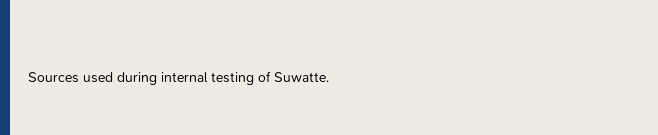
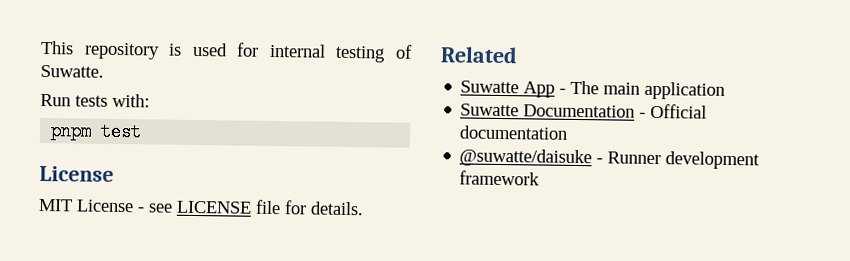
- Sources used during internal testing of Suwatte.
+ This repository is used for internal testing of Suwatte.
+ Run tests with:
+ pnpm test
+ License
+ MIT License - see LICENSE file for details.
+ Related
+ Suwatte App - The main application
+ Suwatte Documentation - Official documentation
+ @suwatte/daisuke - Runner development framework

